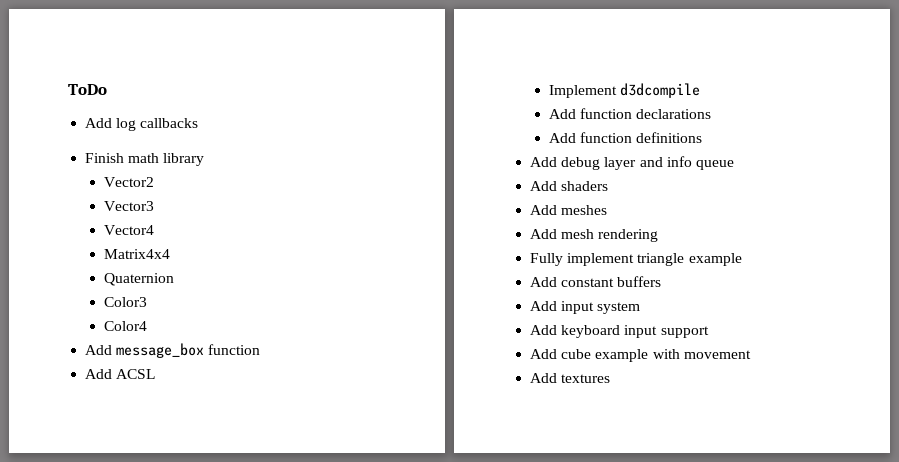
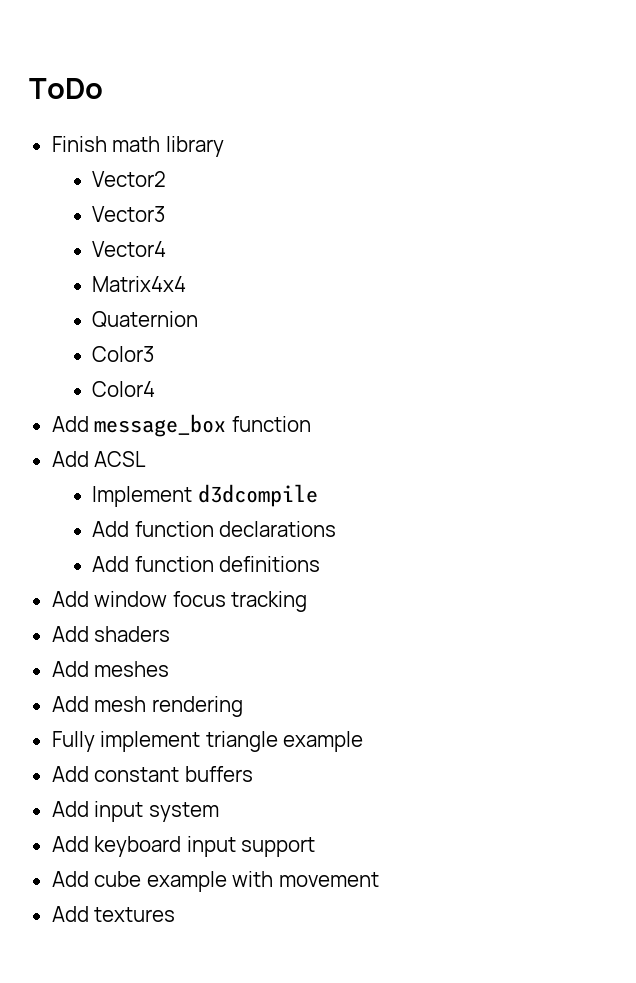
- Add log callbacks
- Add debug layer and info queue
+ Add window focus tracking

